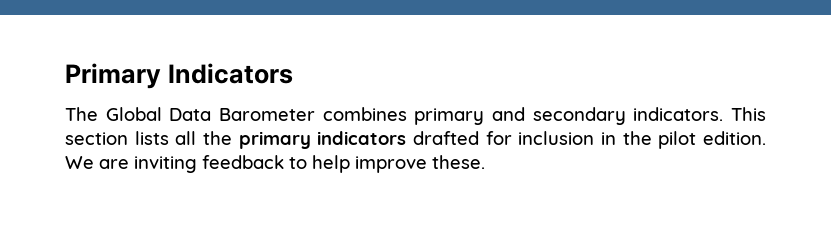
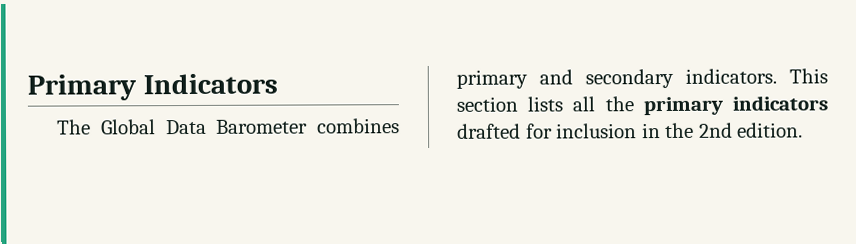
- This section lists all the primary indicators drafted for inclusion in the pilot edition. We are inviting feedback to help improve these.
+ This section lists all the primary indicators drafted for inclusion in the 2nd edition.

